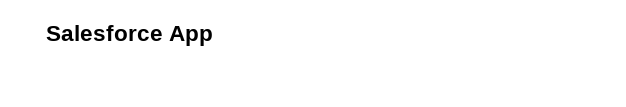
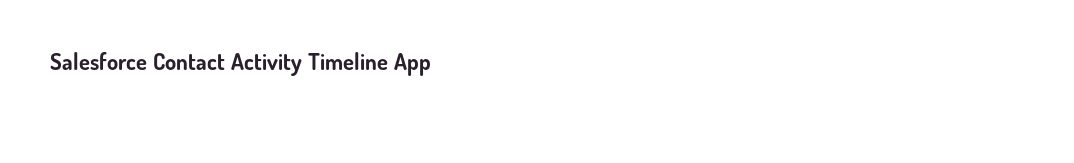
- Salesforce App
+ Salesforce Contact Activity Timeline App

